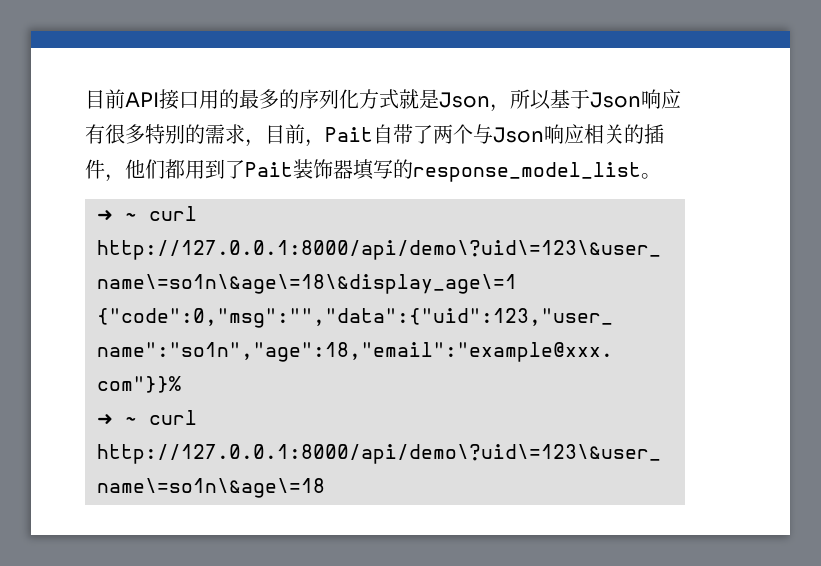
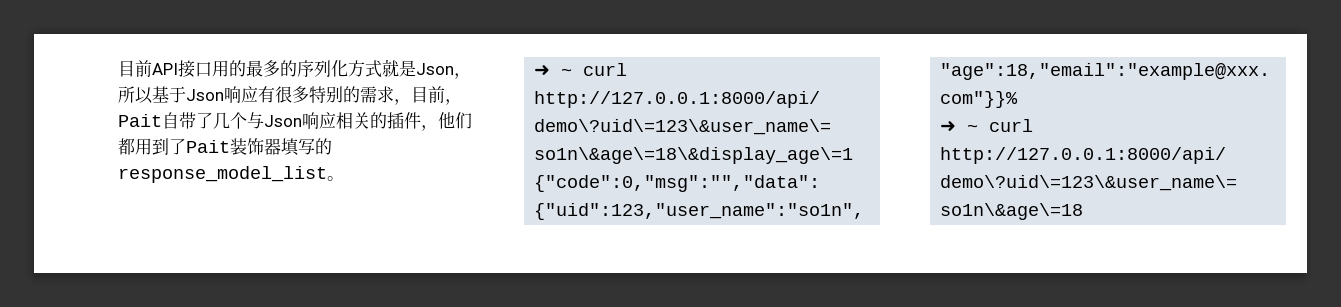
- 目前API接口用的最多的序列化方式就是Json，所以基于Json响应有很多特别的需求，目前，Pait自带了两个与Json响应相关的插件，他们都用到了Pait装饰器填写的response_model_list。
+ 目前API接口用的最多的序列化方式就是Json，所以基于Json响应有很多特别的需求，目前，Pait自带了几个与Json响应相关的插件，他们都用到了Pait装饰器填写的response_model_list。

